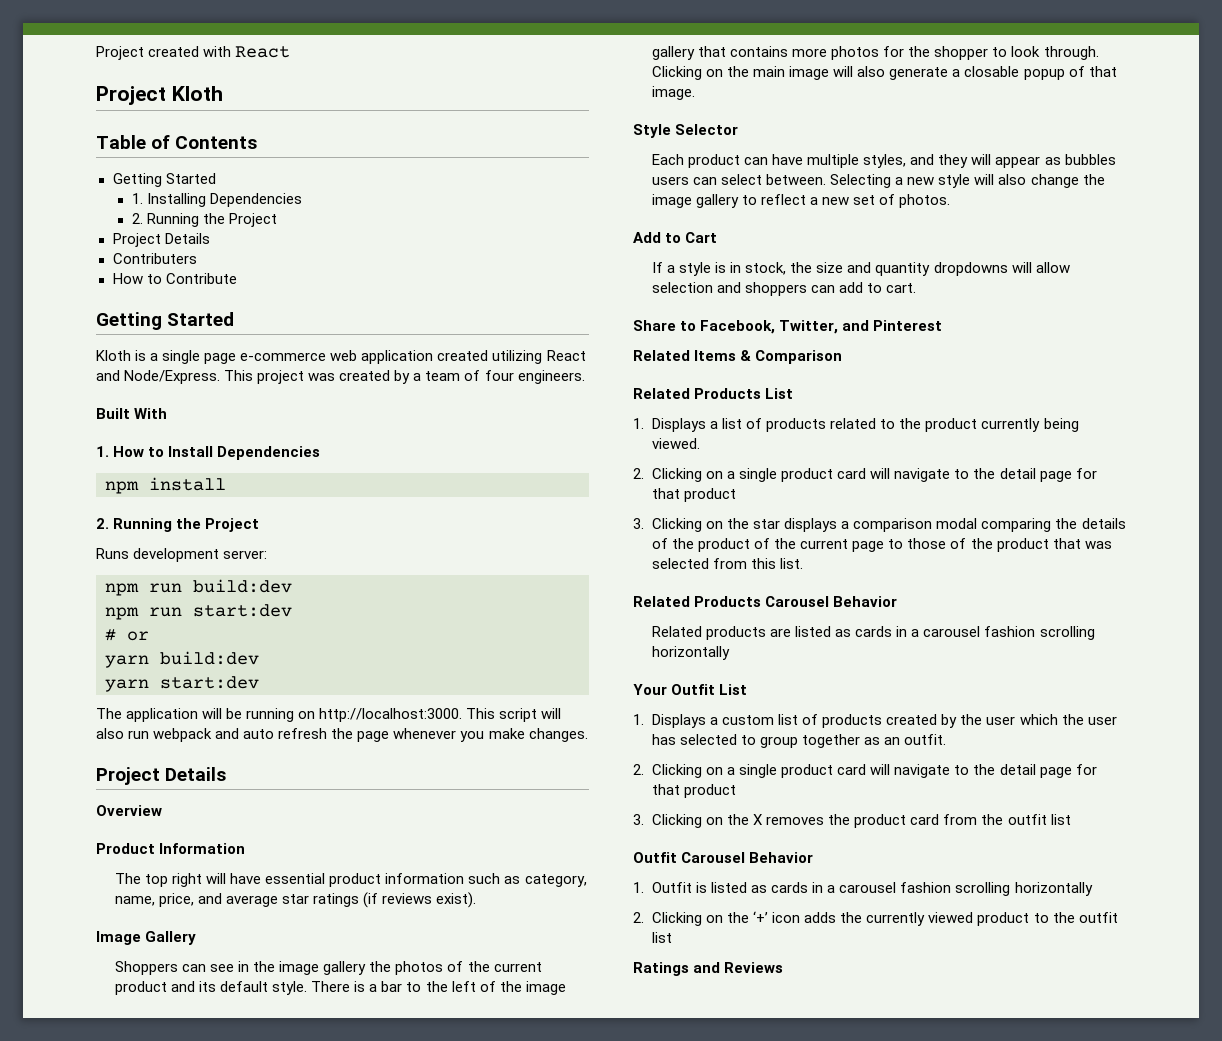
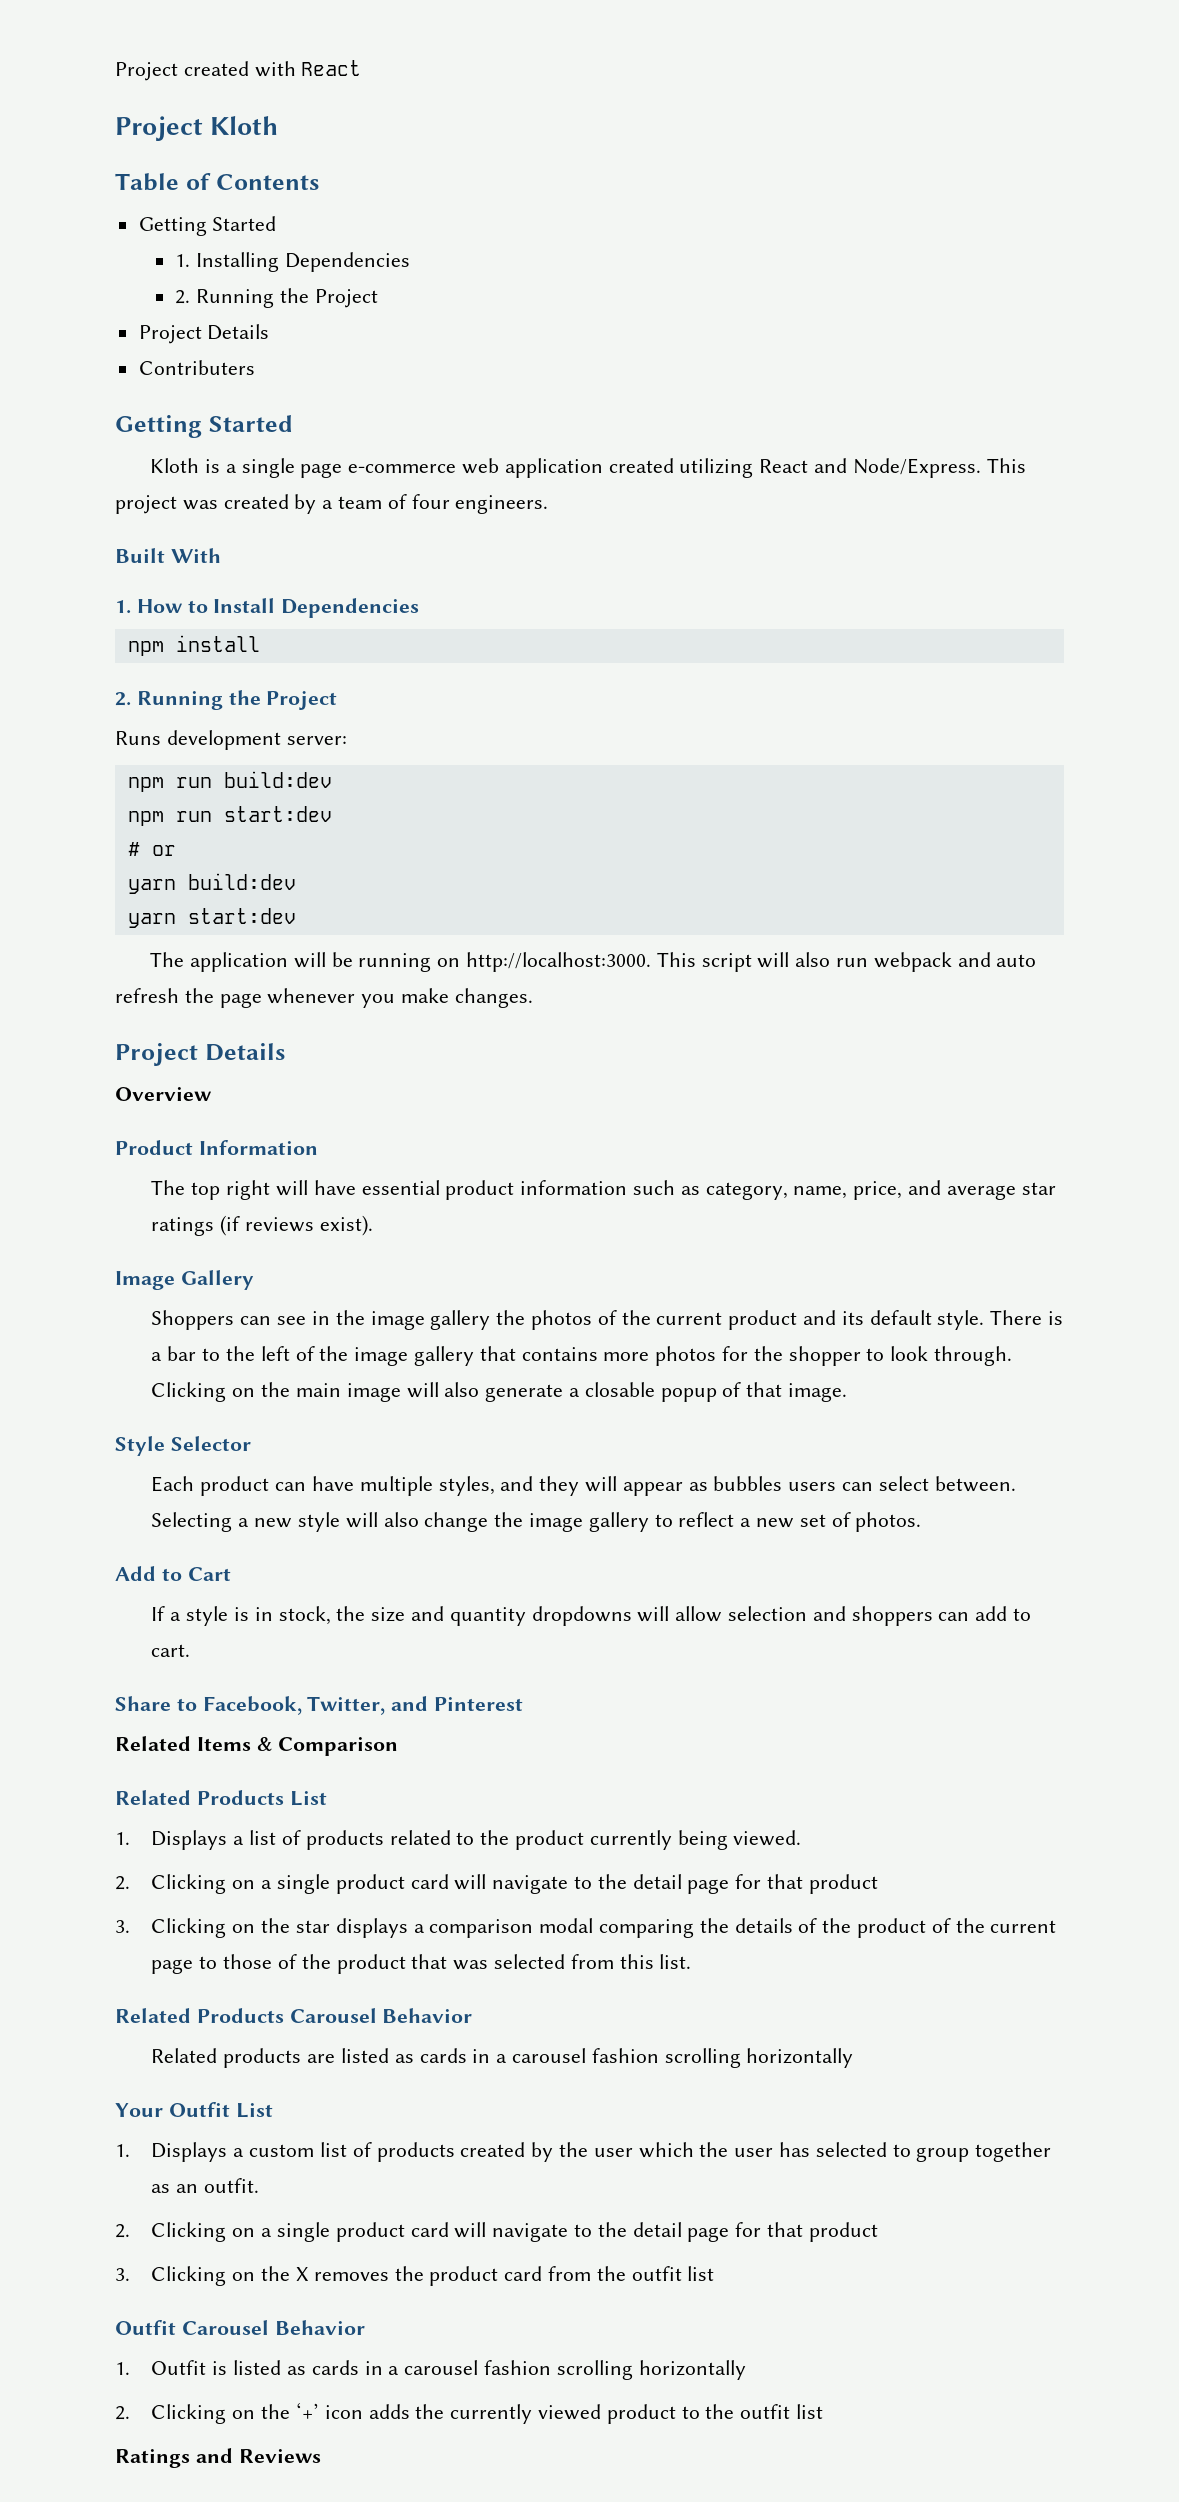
- How to Contribute

